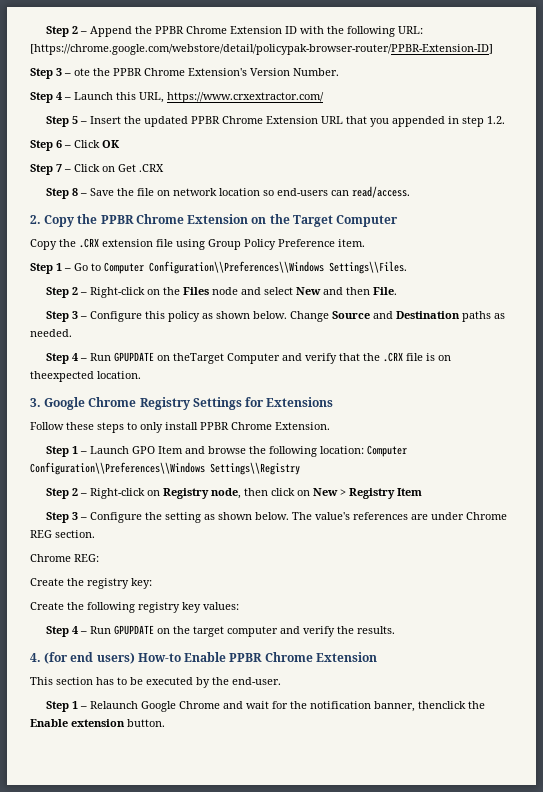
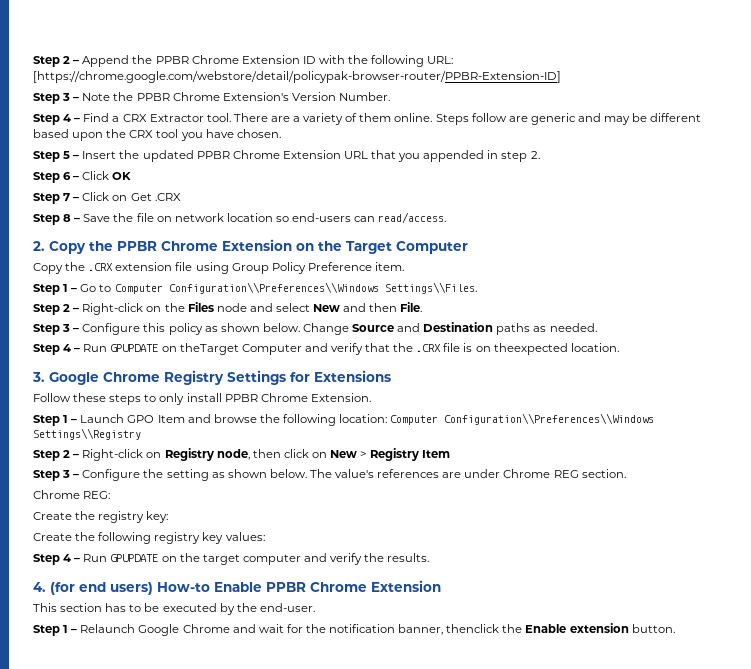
- Step 3 – ote the PPBR Chrome Extension's Version Number.
+ Step 3 – Note the PPBR Chrome Extension's Version Number.
- Step 4 – Launch this URL, https://www.crxextractor.com/
+ Step 4 – Find a CRX Extractor tool. There are a variety of them online. Steps follow are generic and may be different based upon the CRX tool you have chosen.
- Step 5 – Insert the updated PPBR Chrome Extension URL that you appended in step 1.2.
+ Step 5 – Insert the updated PPBR Chrome Extension URL that you appended in step 2.

